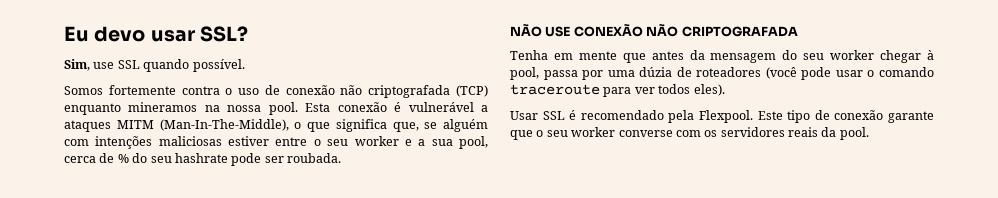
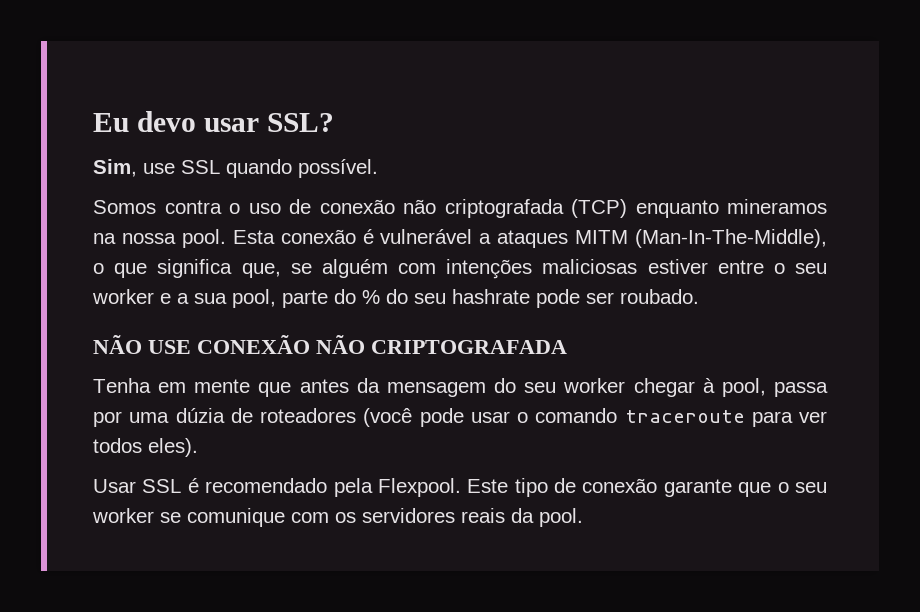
- Somos fortemente contra o uso de conexão não criptografada (TCP) enquanto mineramos na nossa pool.
+ Somos contra o uso de conexão não criptografada (TCP) enquanto mineramos na nossa pool.
- Esta conexão é vulnerável a ataques MITM (Man-In-The-Middle), o que significa que, se alguém com intenções maliciosas estiver entre o seu worker e a sua pool, cerca de % do seu hashrate pode ser roubada.
+ Esta conexão é vulnerável a ataques MITM (Man-In-The-Middle), o que significa que, se alguém com intenções maliciosas estiver entre o seu worker e a sua pool, parte do % do seu hashrate pode ser roubado.
- Este tipo de conexão garante que o seu worker converse com os servidores reais da pool.
+ Este tipo de conexão garante que o seu worker se comunique com os servidores reais da pool.

